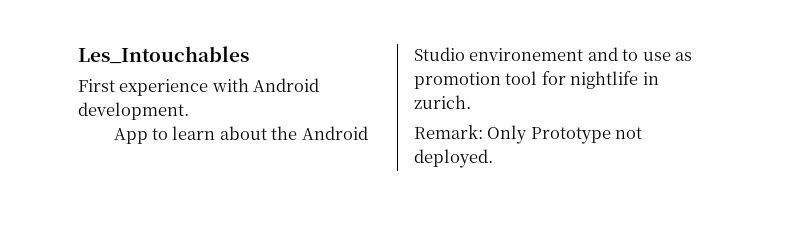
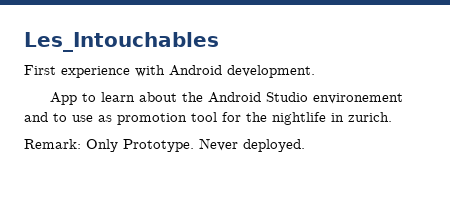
- App to learn about the Android Studio environement and to use as promotion tool for nightlife in zurich.
+ App to learn about the Android Studio environement and to use as promotion tool for the nightlife in zurich.
- Remark: Only Prototype not deployed.
+ Remark: Only Prototype. Never deployed.

